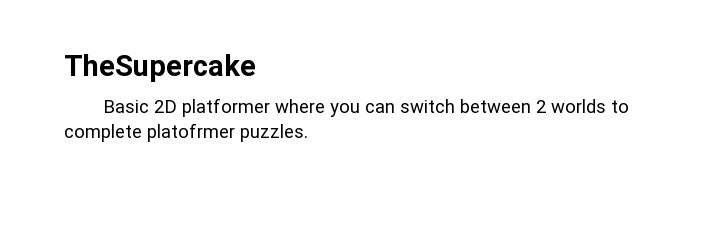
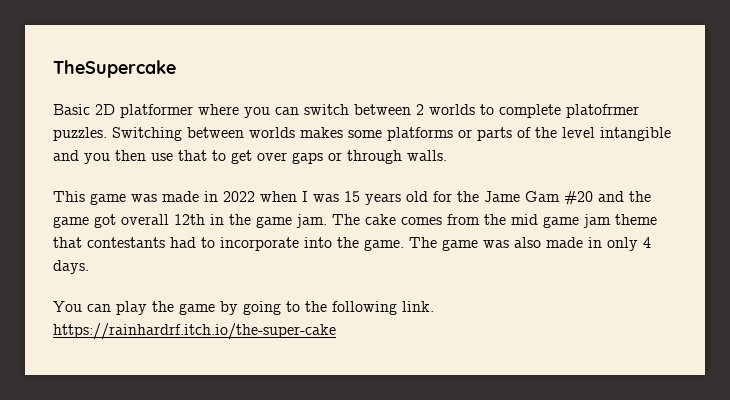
+ Switching between worlds makes some platforms or parts of the level intangible and you then use that to get over gaps or through walls.
+ This game was made in 2022 when I was 15 years old for the Jame Gam #20 and the game got overall 12th in the game jam. The cake comes from the mid game jam theme that contestants had to incorporate into the game. The game was also made in only 4 days.
+ You can play the game by going to the following link. https://rainhardrf.itch.io/the-super-cake

